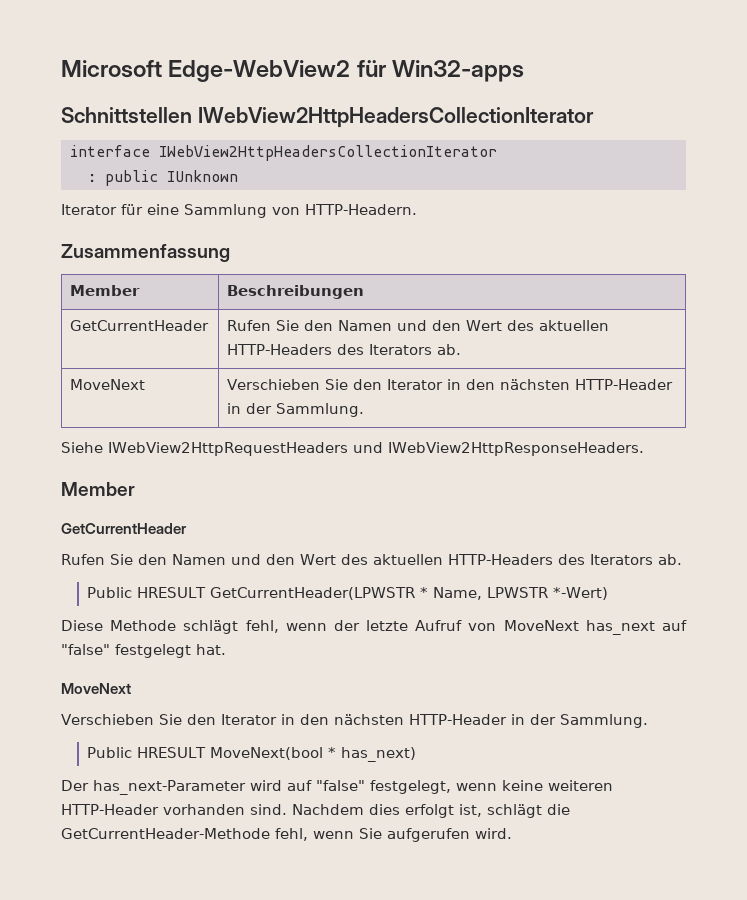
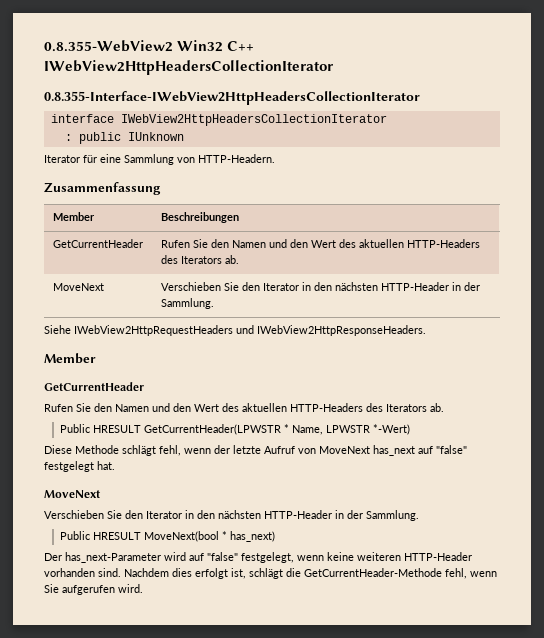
- Microsoft Edge-WebView2 für Win32-apps
- Schnittstellen IWebView2HttpHeadersCollectionIterator
+ 0.8.355-WebView2 Win32 C++ IWebView2HttpHeadersCollectionIterator
+ 0.8.355-Interface-IWebView2HttpHeadersCollectionIterator

